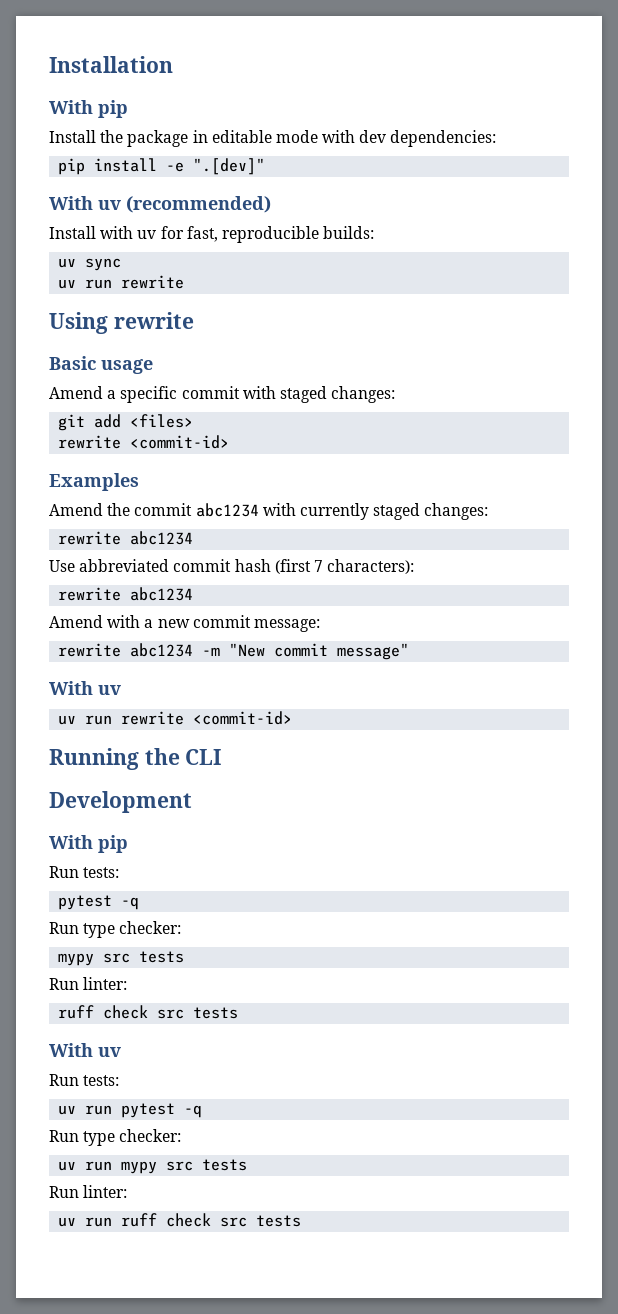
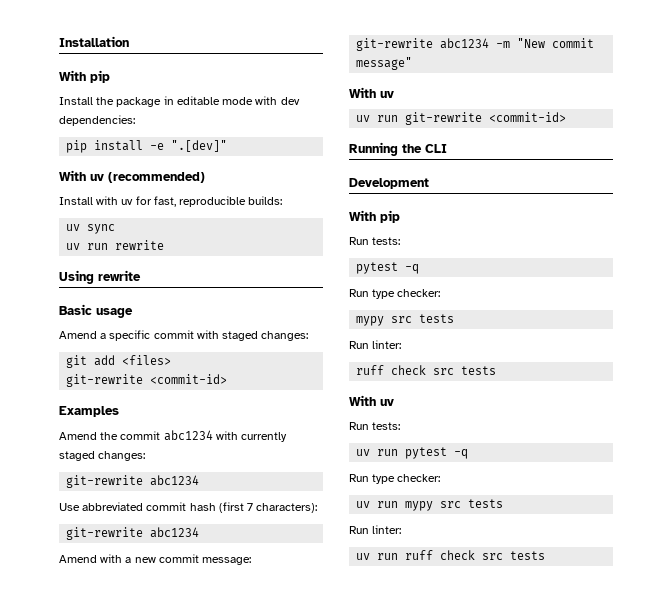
  git add <files>
- rewrite <commit-id>
+ git-rewrite <commit-id>
  Amend the commit abc1234 with currently staged changes:
- rewrite abc1234
+ git-rewrite abc1234
  Use abbreviated commit hash (first 7 characters):
- rewrite abc1234
+ git-rewrite abc1234
- rewrite abc1234 -m "New commit message"
+ git-rewrite abc1234 -m "New commit message"
- uv run rewrite <commit-id>
+ uv run git-rewrite <commit-id>

